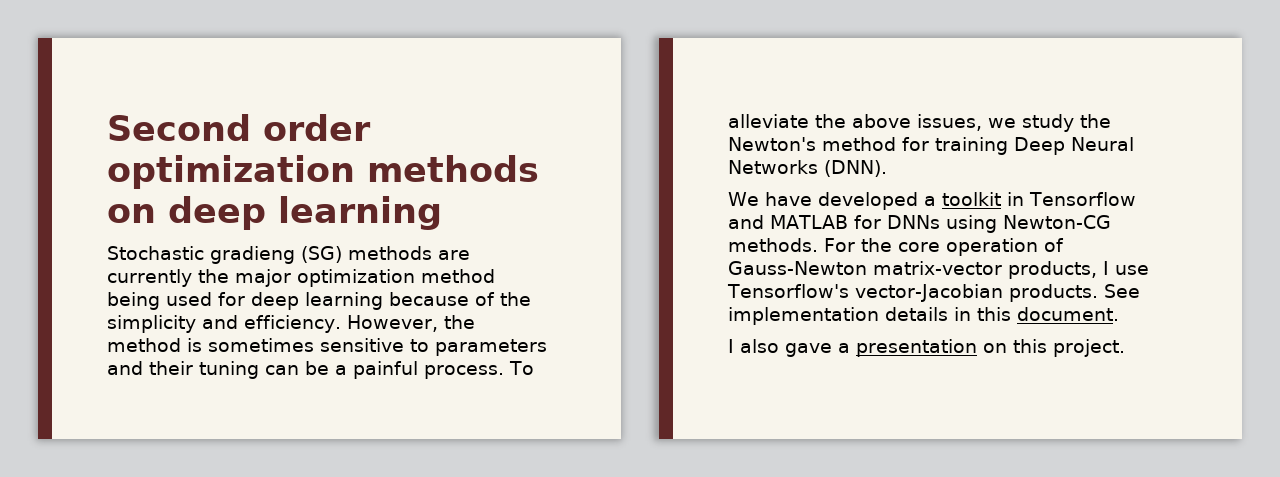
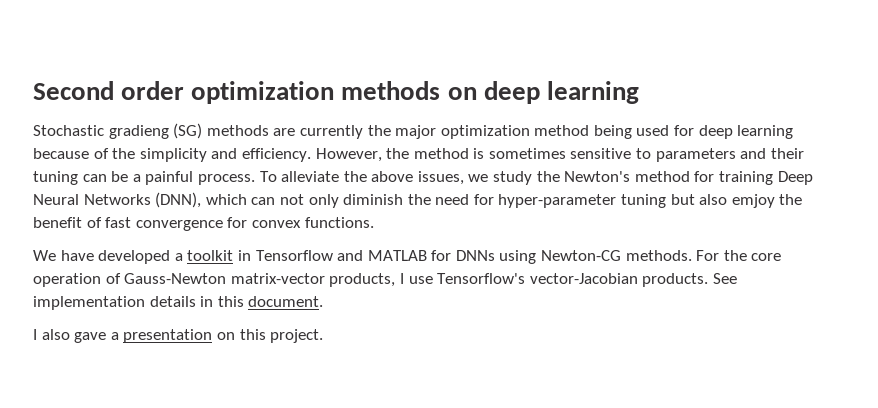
- To alleviate the above issues, we study the Newton's method for training Deep Neural Networks (DNN).
+ To alleviate the above issues, we study the Newton's method for training Deep Neural Networks (DNN), which can not only diminish the need for hyper-parameter tuning but also emjoy the benefit of fast convergence for convex functions.

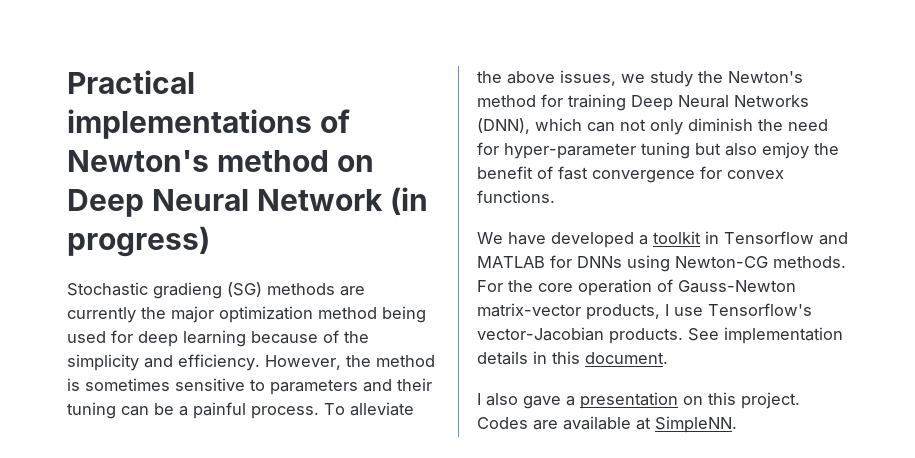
- Second order optimization methods on deep learning
+ Practical implementations of Newton's method on Deep Neural Network (in progress)
+ Codes are available at SimpleNN.

